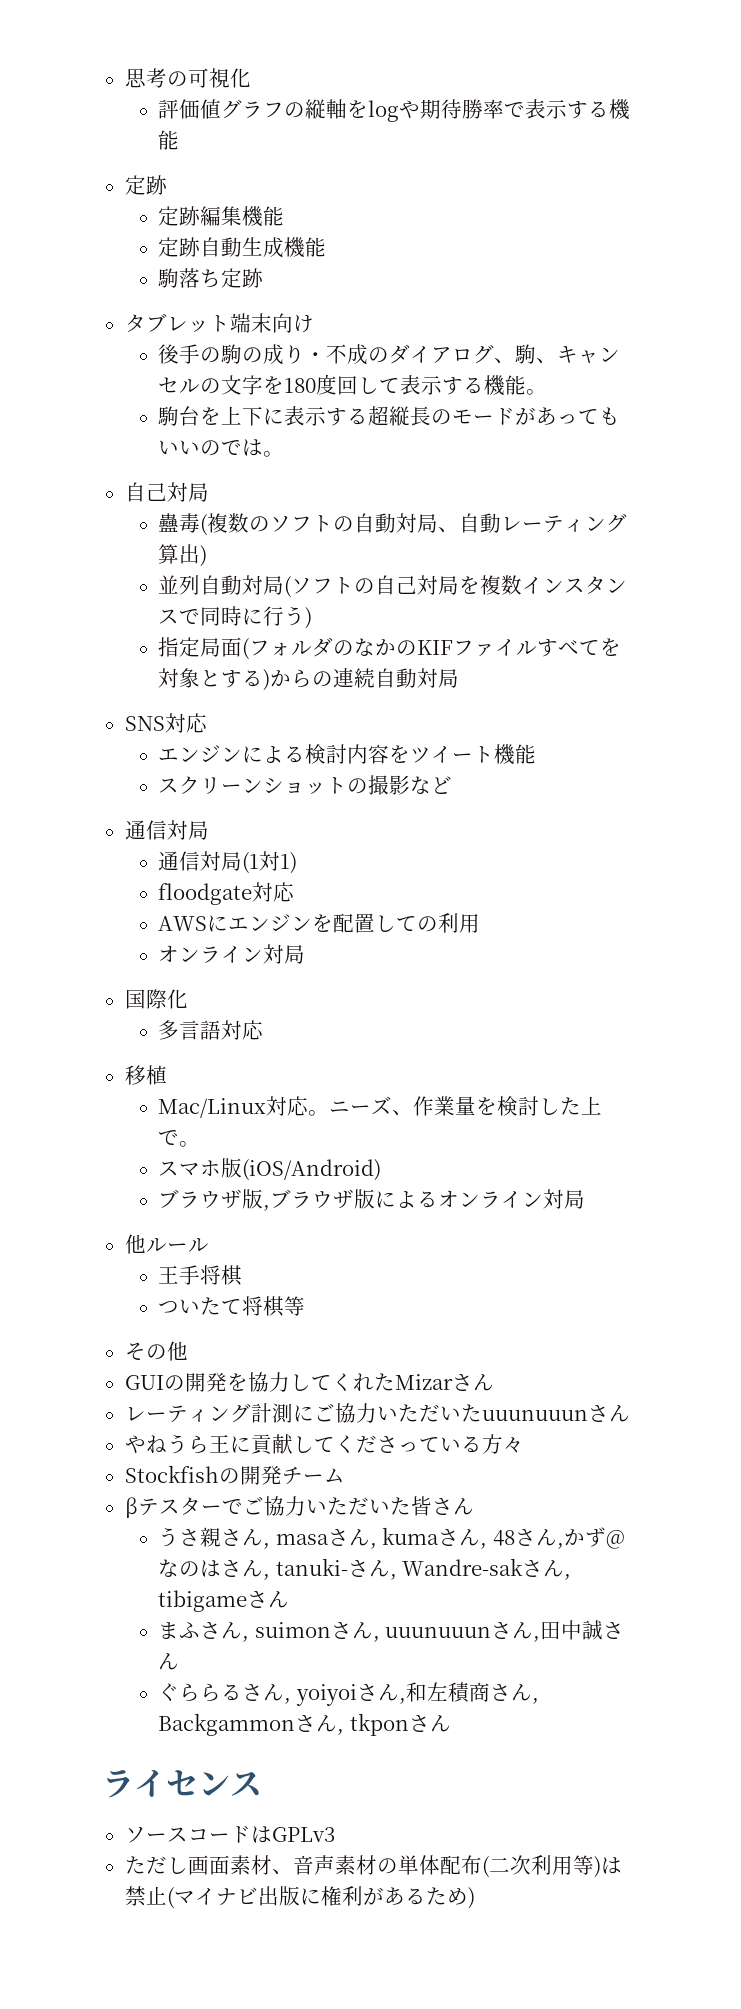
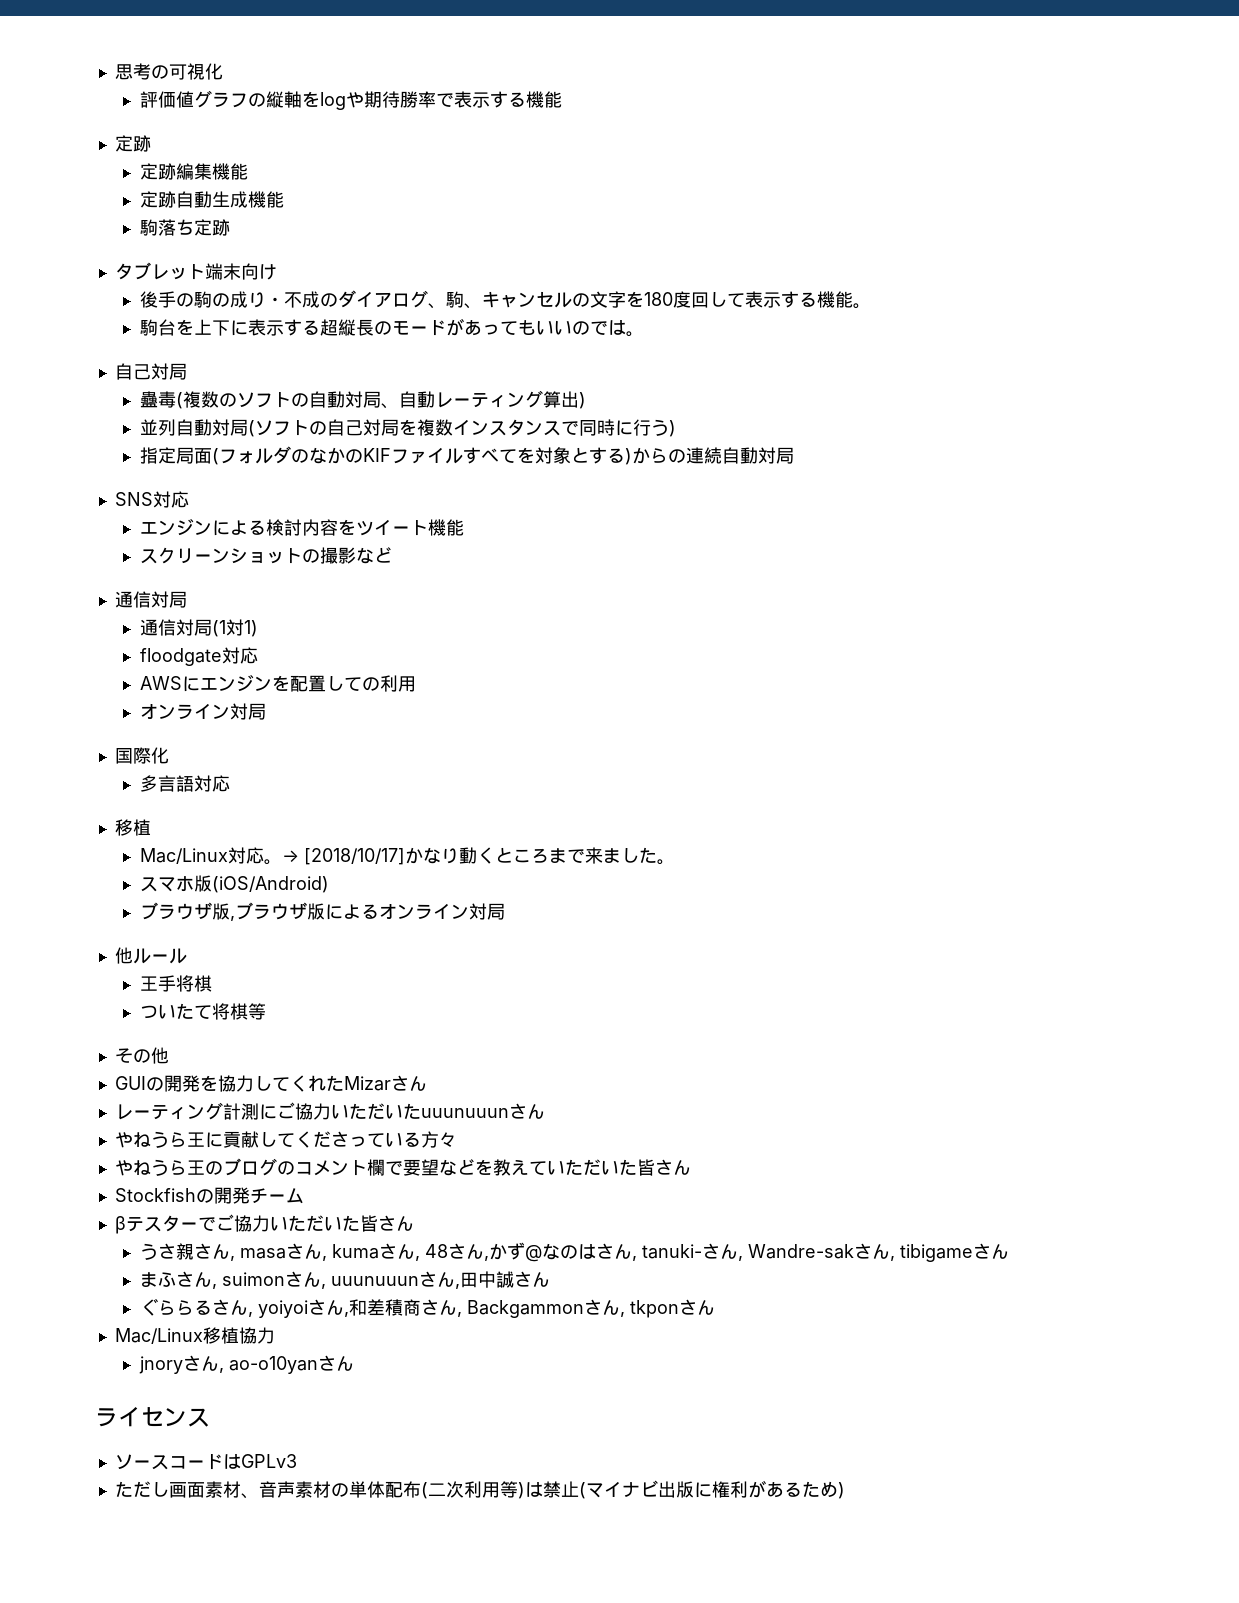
- ニーズ、作業量を検討した上で。
+ → [2018/10/17]かなり動くところまで来ました。
+ やねうら王のブログのコメント欄で要望などを教えていただいた皆さん
- ぐららるさん, yoiyoiさん,和左積商さん, Backgammonさん, tkponさん
+ ぐららるさん, yoiyoiさん,和差積商さん, Backgammonさん, tkponさん
+ Mac/Linux移植協力
+ jnoryさん, ao-o10yanさん

